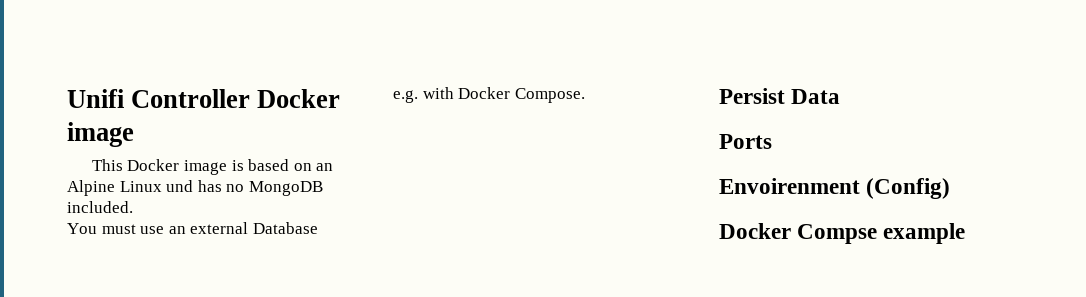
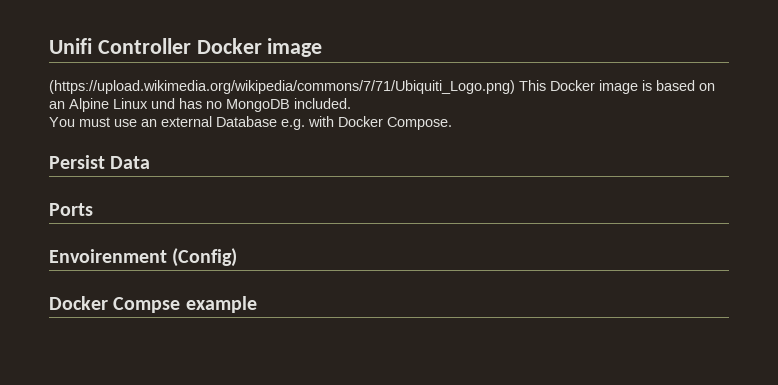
- This Docker image is based on an Alpine Linux und has no MongoDB included.
+ (https://upload.wikimedia.org/wikipedia/commons/7/71/Ubiquiti_Logo.png) This Docker image is based on an Alpine Linux und has no MongoDB included.

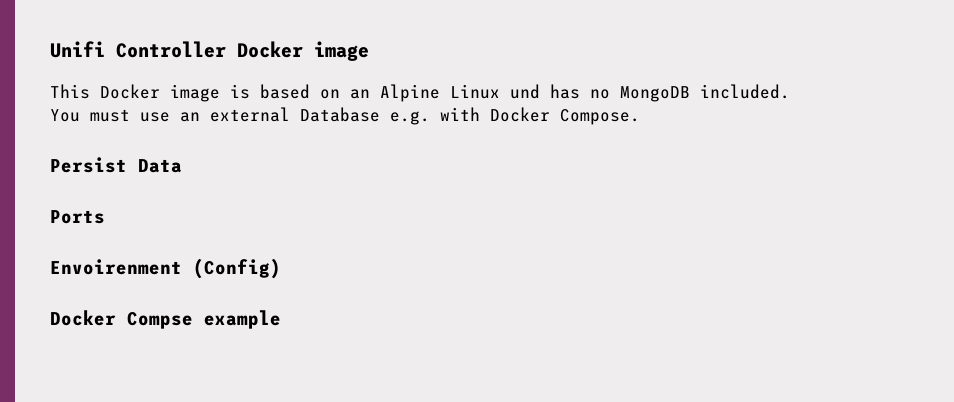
- (https://upload.wikimedia.org/wikipedia/commons/7/71/Ubiquiti_Logo.png) This Docker image is based on an Alpine Linux und has no MongoDB included.
+ This Docker image is based on an Alpine Linux und has no MongoDB included.

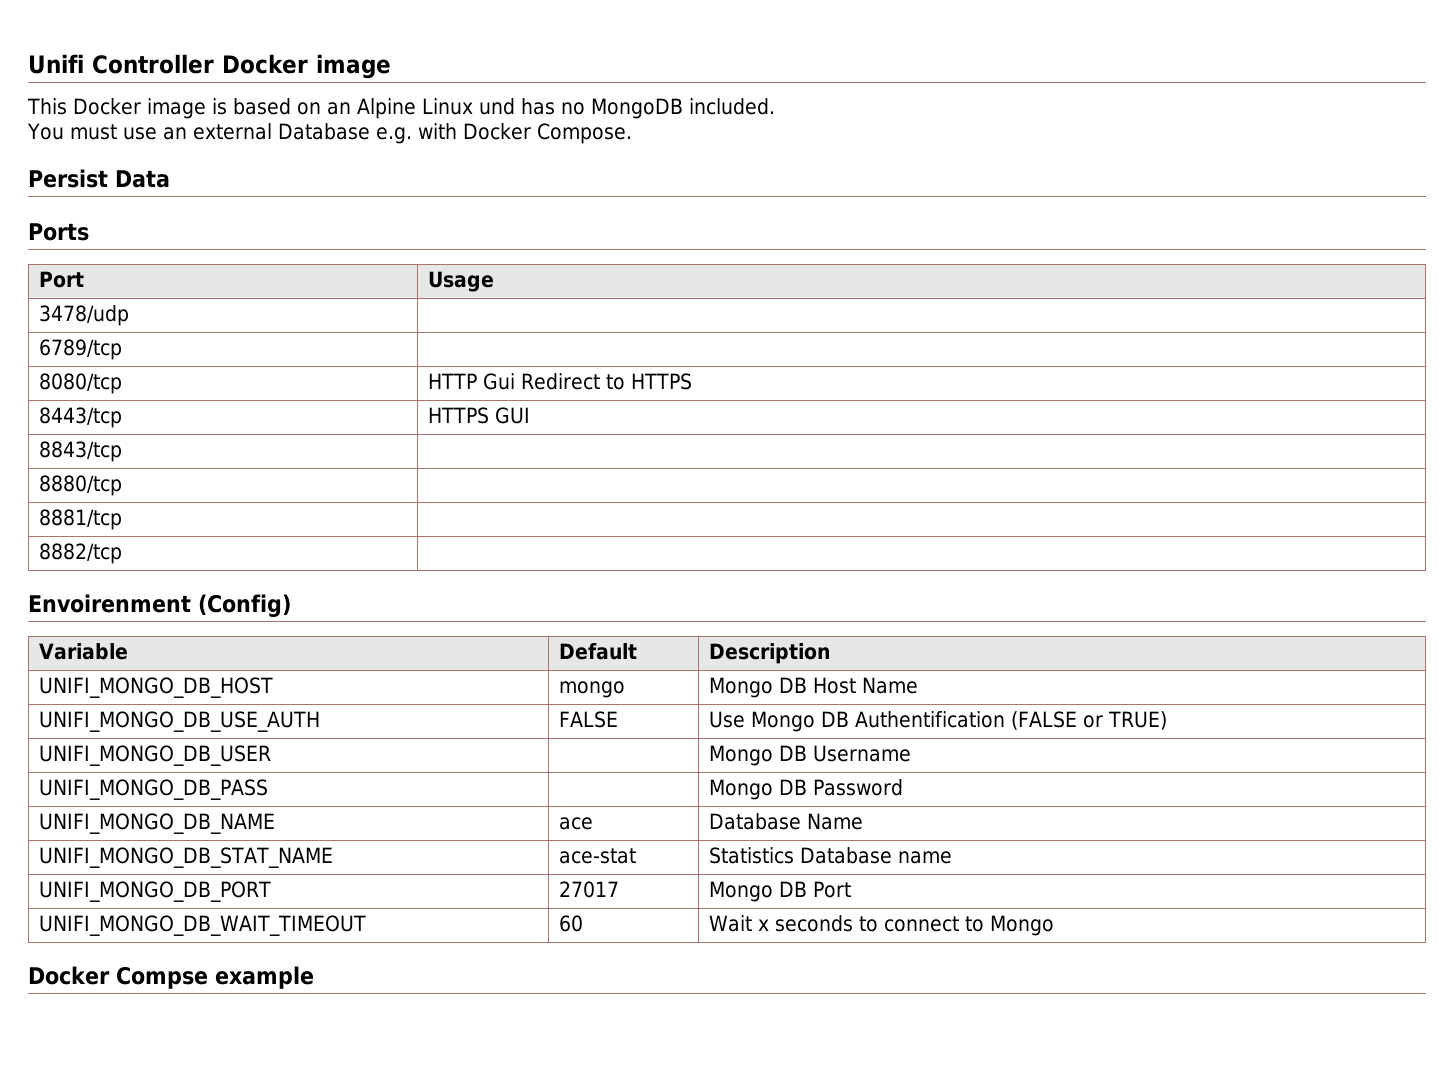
+ Port | Usage
+ 3478/udp |
+ 6789/tcp |
+ 8080/tcp | HTTP Gui Redirect to HTTPS
+ 8443/tcp | HTTPS GUI
+ 8843/tcp |
+ 8880/tcp |
+ 8881/tcp |
+ 8882/tcp |
  Envoirenment (Config)
+ Variable | Default | Description
+ UNIFI_MONGO_DB_HOST | mongo | Mongo DB Host Name
+ UNIFI_MONGO_DB_USE_AUTH | FALSE | Use Mongo DB Authentification (FALSE or TRUE)
+ UNIFI_MONGO_DB_USER | | Mongo DB Username
+ UNIFI_MONGO_DB_PASS | | Mongo DB Password
+ UNIFI_MONGO_DB_NAME | ace | Database Name
+ UNIFI_MONGO_DB_STAT_NAME | ace-stat | Statistics Database name
+ UNIFI_MONGO_DB_PORT | 27017 | Mongo DB Port
+ UNIFI_MONGO_DB_WAIT_TIMEOUT | 60 | Wait x seconds to connect to Mongo

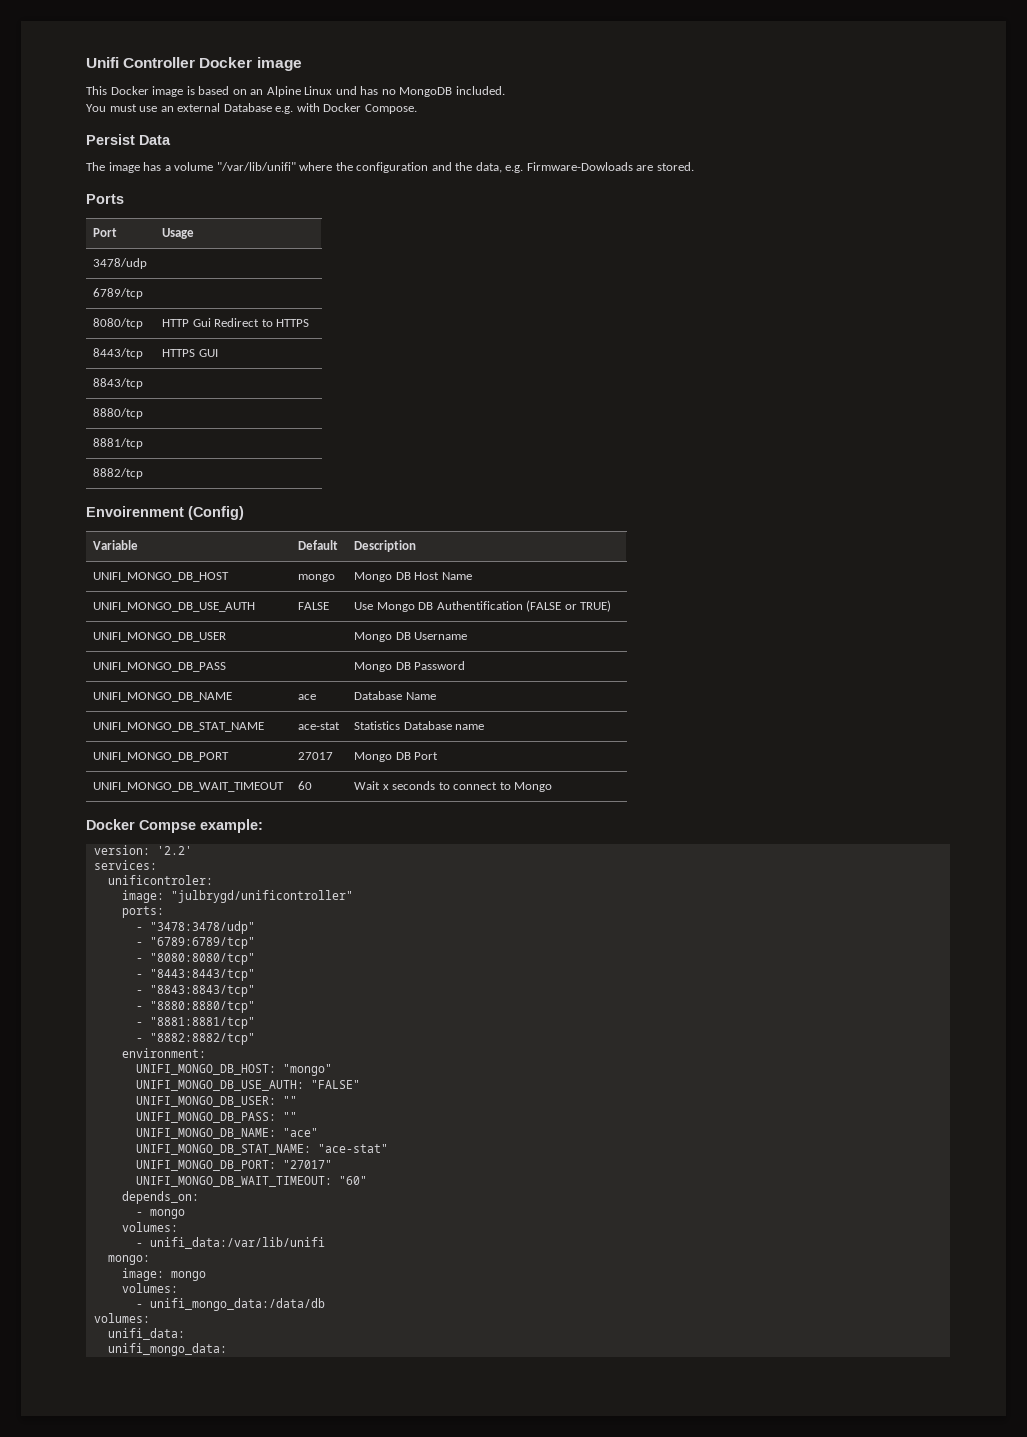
+ The image has a volume "/var/lib/unifi" where the configuration and the data, e.g. Firmware-Dowloads are stored.
- Docker Compse example
+ Docker Compse example:
+ version: '2.2'
+ services:
+ unificontroler:
+ image: "julbrygd/unificontroller"
+ ports:
+ - "3478:3478/udp"
+ - "6789:6789/tcp"
+ - "8080:8080/tcp"
+ - "8443:8443/tcp"
+ - "8843:8843/tcp"
+ - "8880:8880/tcp"
+ - "8881:8881/tcp"
+ - "8882:8882/tcp"
+ environment:
+ UNIFI_MONGO_DB_HOST: "mongo"
+ UNIFI_MONGO_DB_USE_AUTH: "FALSE"
+ UNIFI_MONGO_DB_USER: ""
+ UNIFI_MONGO_DB_PASS: ""
+ UNIFI_MONGO_DB_NAME: "ace"
+ UNIFI_MONGO_DB_STAT_NAME: "ace-stat"
+ UNIFI_MONGO_DB_PORT: "27017"
+ UNIFI_MONGO_DB_WAIT_TIMEOUT: "60"
+ depends_on:
+ - mongo
+ volumes:
+ - unifi_data:/var/lib/unifi
+ mongo:
+ image: mongo
+ volumes:
+ - unifi_mongo_data:/data/db
+ volumes:
+ unifi_data:
+ unifi_mongo_data:

